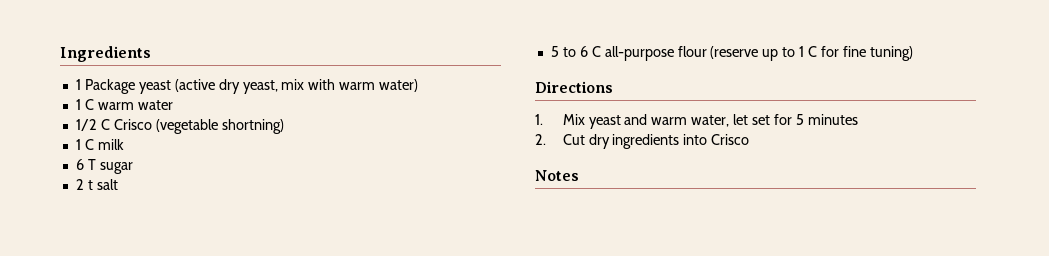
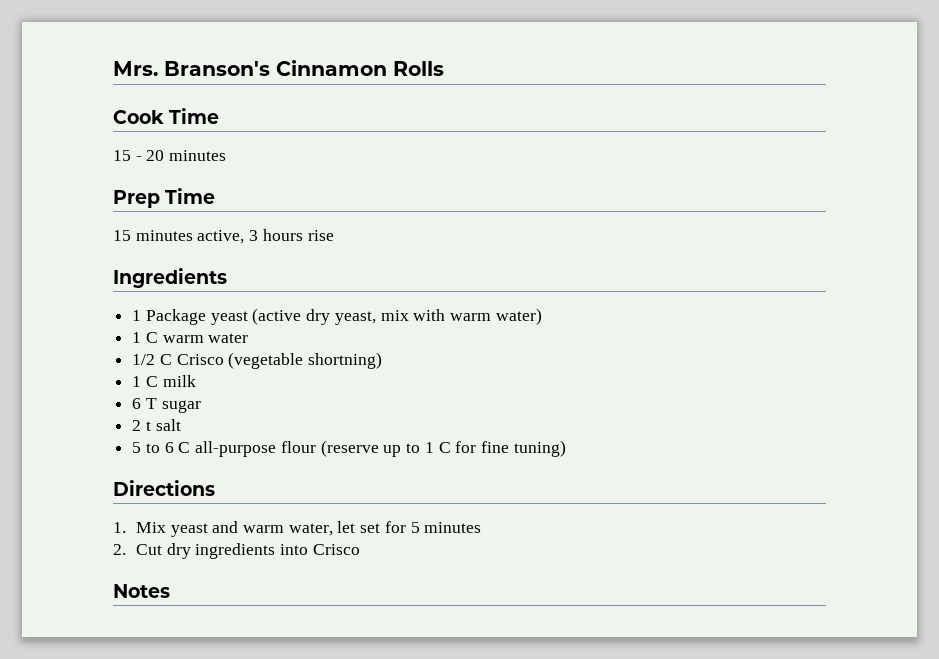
+ Mrs. Branson's Cinnamon Rolls
+ Cook Time
+ 15 - 20 minutes
+ Prep Time
+ 15 minutes active, 3 hours rise

